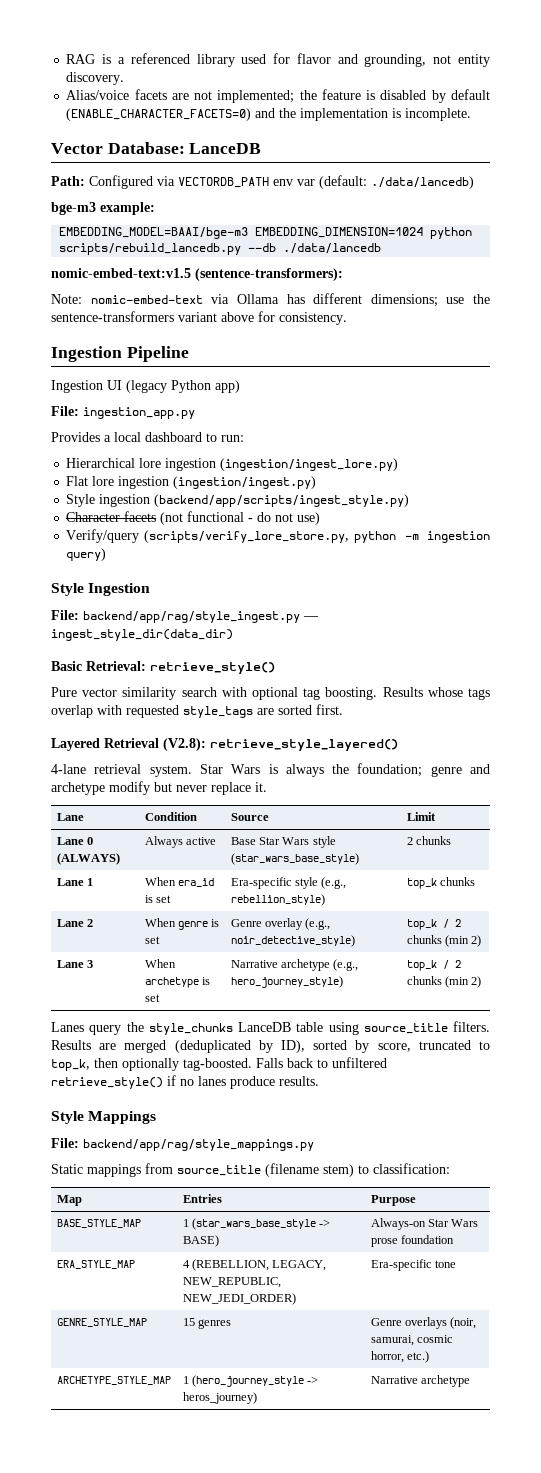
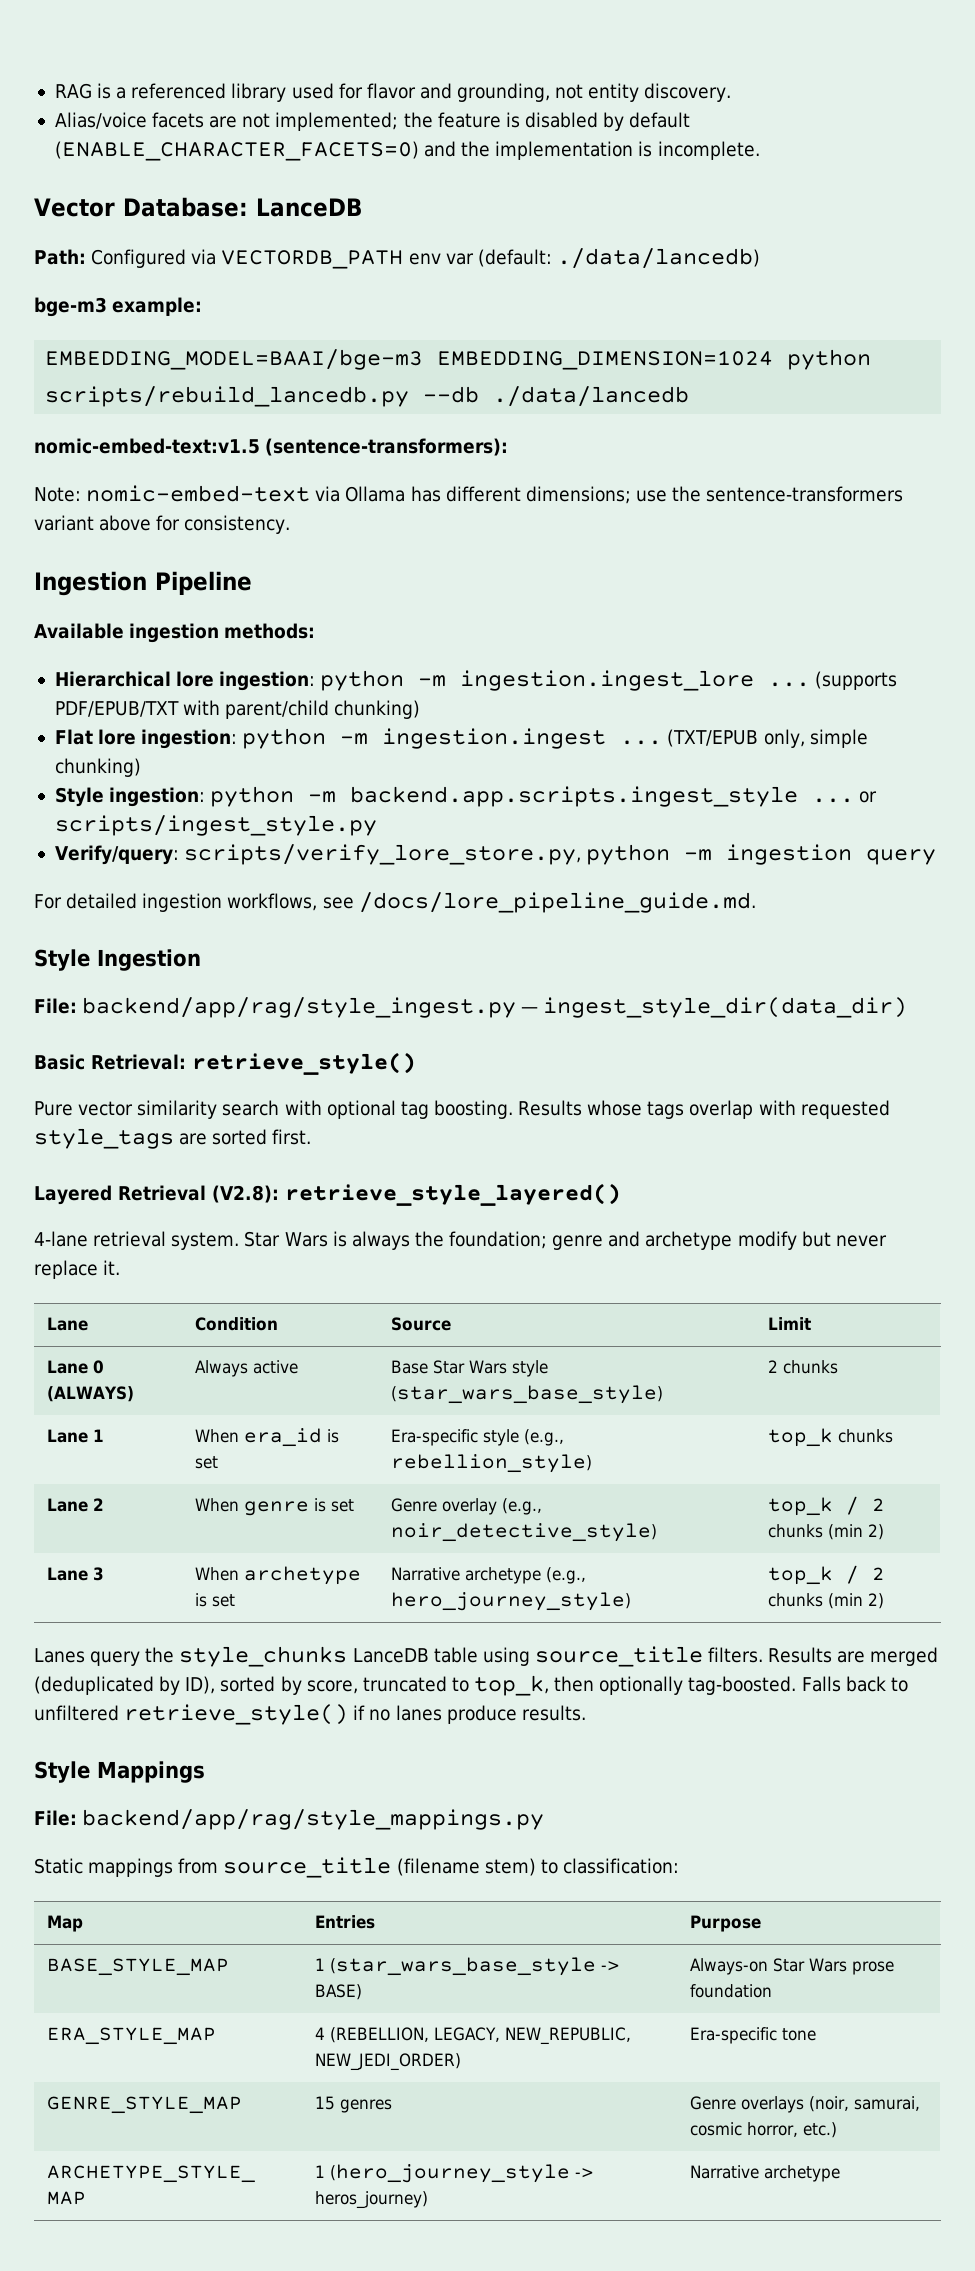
- Ingestion UI (legacy Python app)
- File: ingestion_app.py
- Provides a local dashboard to run:
- Hierarchical lore ingestion (ingestion/ingest_lore.py)
- Flat lore ingestion (ingestion/ingest.py)
- Style ingestion (backend/app/scripts/ingest_style.py)
- Character facets (not functional - do not use)
- Verify/query (scripts/verify_lore_store.py, python -m ingestion query)
+ Available ingestion methods:
+ Hierarchical lore ingestion: python -m ingestion.ingest_lore ... (supports PDF/EPUB/TXT with parent/child chunking)
+ Flat lore ingestion: python -m ingestion.ingest ... (TXT/EPUB only, simple chunking)
+ Style ingestion: python -m backend.app.scripts.ingest_style ... or scripts/ingest_style.py
+ Verify/query: scripts/verify_lore_store.py, python -m ingestion query
+ For detailed ingestion workflows, see /docs/lore_pipeline_guide.md.

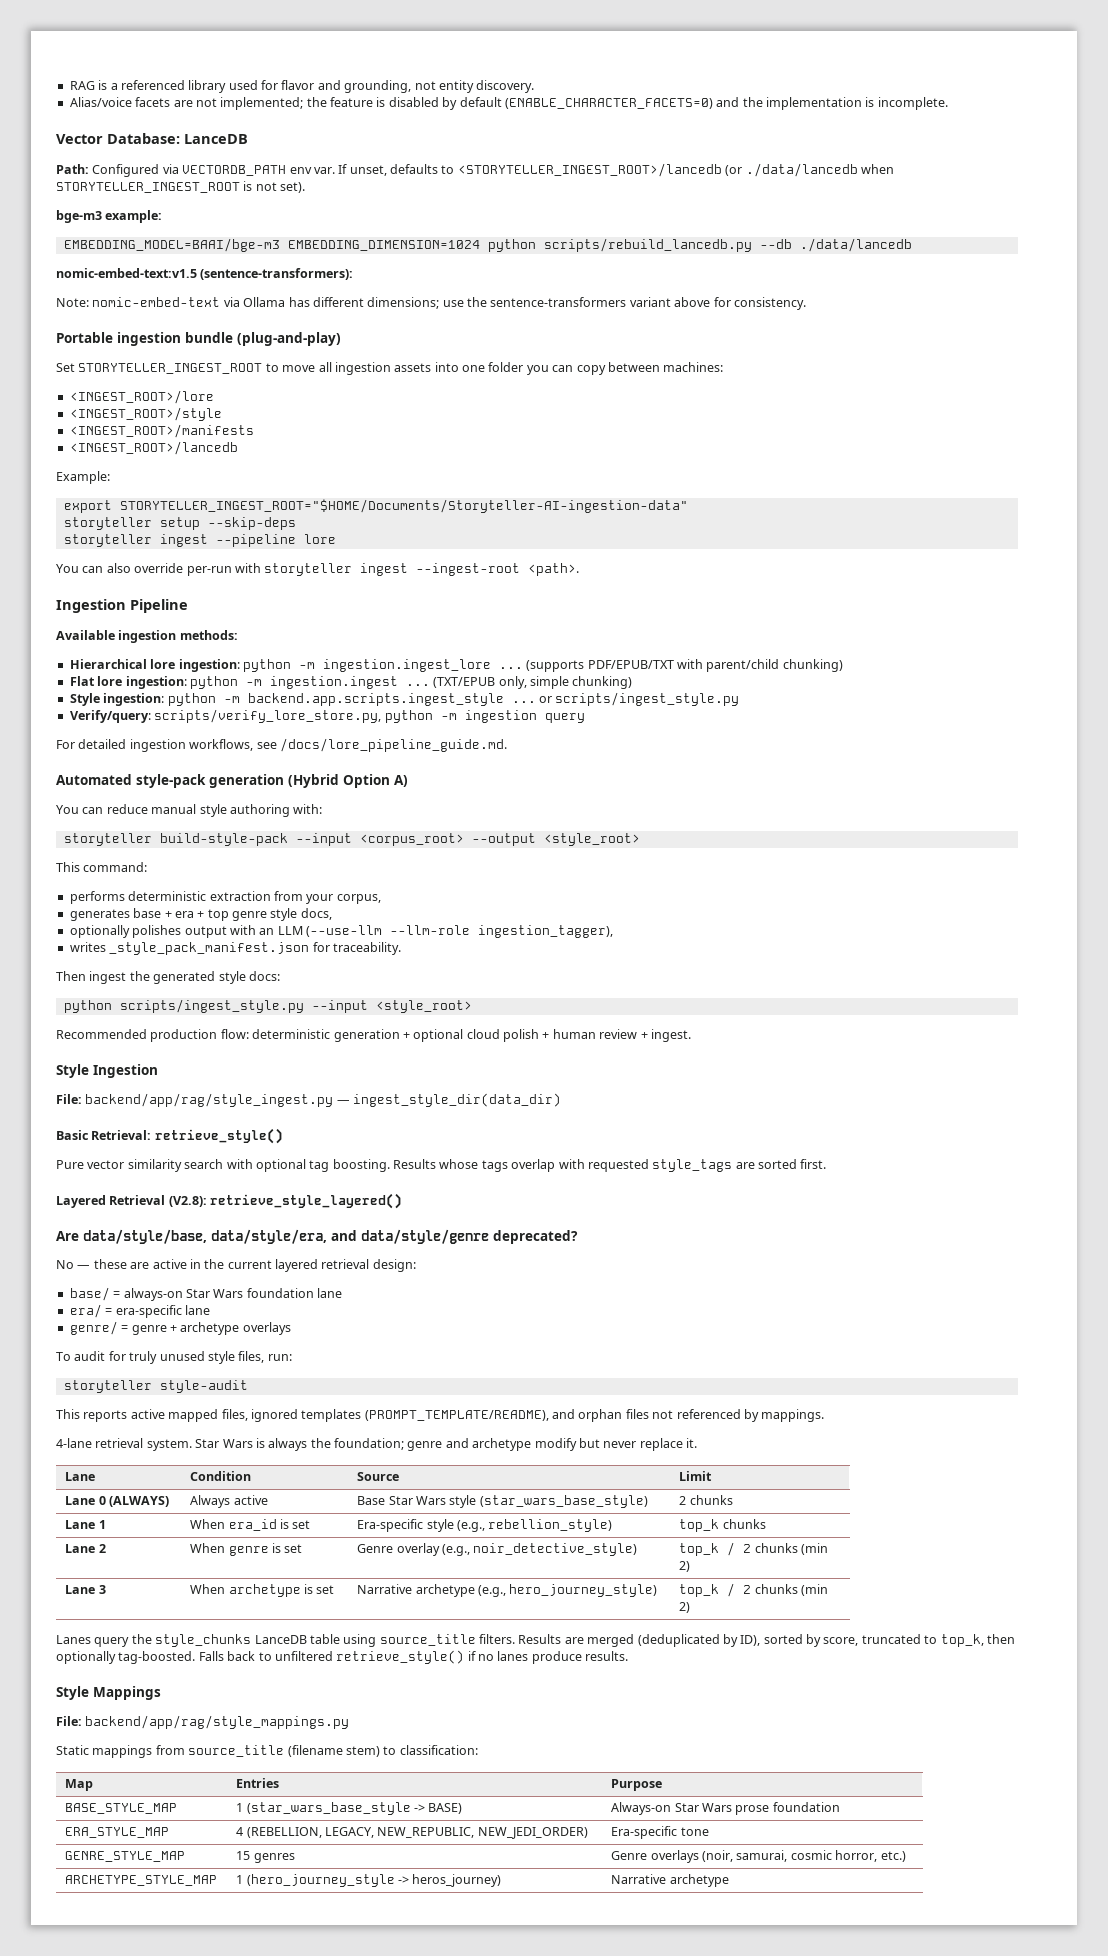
- Path: Configured via VECTORDB_PATH env var (default: ./data/lancedb)
+ Path: Configured via VECTORDB_PATH env var. If unset, defaults to <STORYTELLER_INGEST_ROOT>/lancedb (or ./data/lancedb when STORYTELLER_INGEST_ROOT is not set).
+ Portable ingestion bundle (plug-and-play)
+ Set STORYTELLER_INGEST_ROOT to move all ingestion assets into one folder you can copy between machines:
+ <INGEST_ROOT>/lore
+ <INGEST_ROOT>/style
+ <INGEST_ROOT>/manifests
+ <INGEST_ROOT>/lancedb
+ Example:
+ export STORYTELLER_INGEST_ROOT="$HOME/Documents/Storyteller-AI-ingestion-data"
+ storyteller setup --skip-deps
+ storyteller ingest --pipeline lore
+ You can also override per-run with storyteller ingest --ingest-root <path>.
+ Automated style-pack generation (Hybrid Option A)
+ You can reduce manual style authoring with:
+ storyteller build-style-pack --input <corpus_root> --output <style_root>
+ This command:
+ performs deterministic extraction from your corpus,
+ generates base + era + top genre style docs,
+ optionally polishes output with an LLM (--use-llm --llm-role ingestion_tagger),
+ writes _style_pack_manifest.json for traceability.
+ Then ingest the generated style docs:
+ python scripts/ingest_style.py --input <style_root>
+ Recommended production flow: deterministic generation + optional cloud polish + human review + ingest.
+ Are data/style/base, data/style/era, and data/style/genre deprecated?
+ No — these are active in the current layered retrieval design:
+ base/ = always-on Star Wars foundation lane
+ era/ = era-specific lane
+ genre/ = genre + archetype overlays
+ To audit for truly unused style files, run:
+ storyteller style-audit
+ This reports active mapped files, ignored templates (PROMPT_TEMPLATE/README), and orphan files not referenced by mappings.

